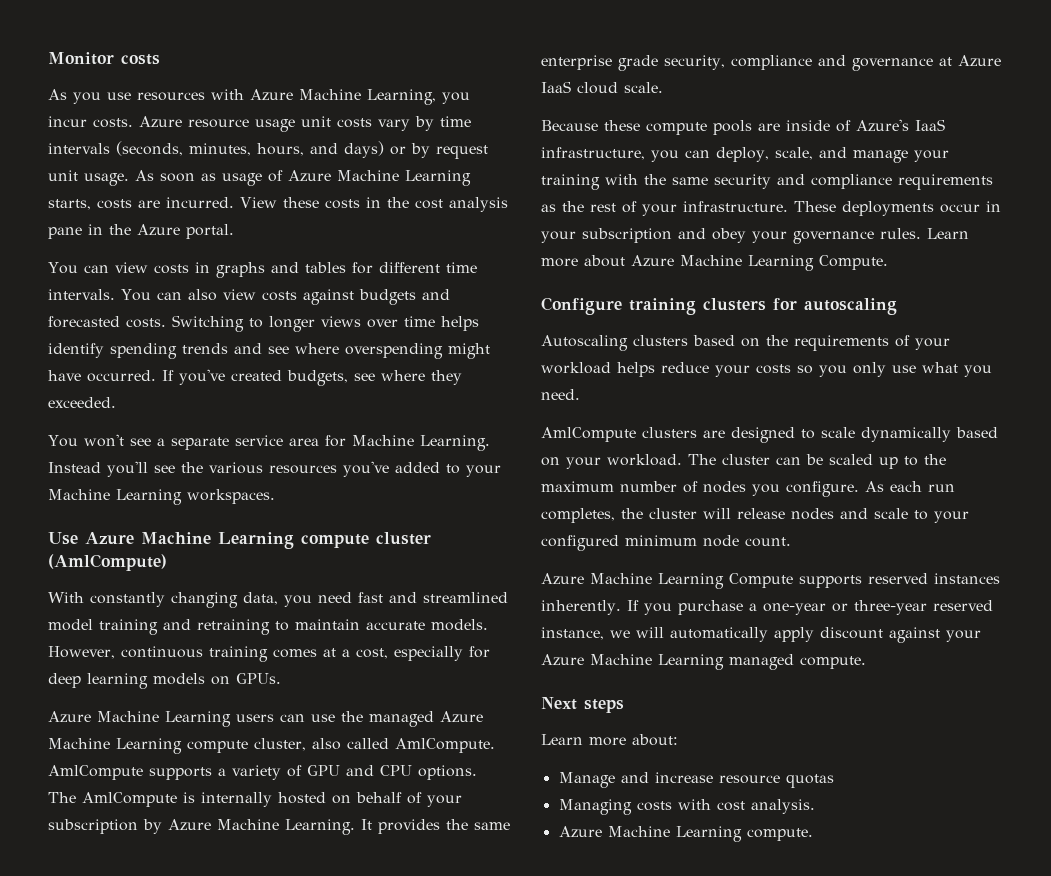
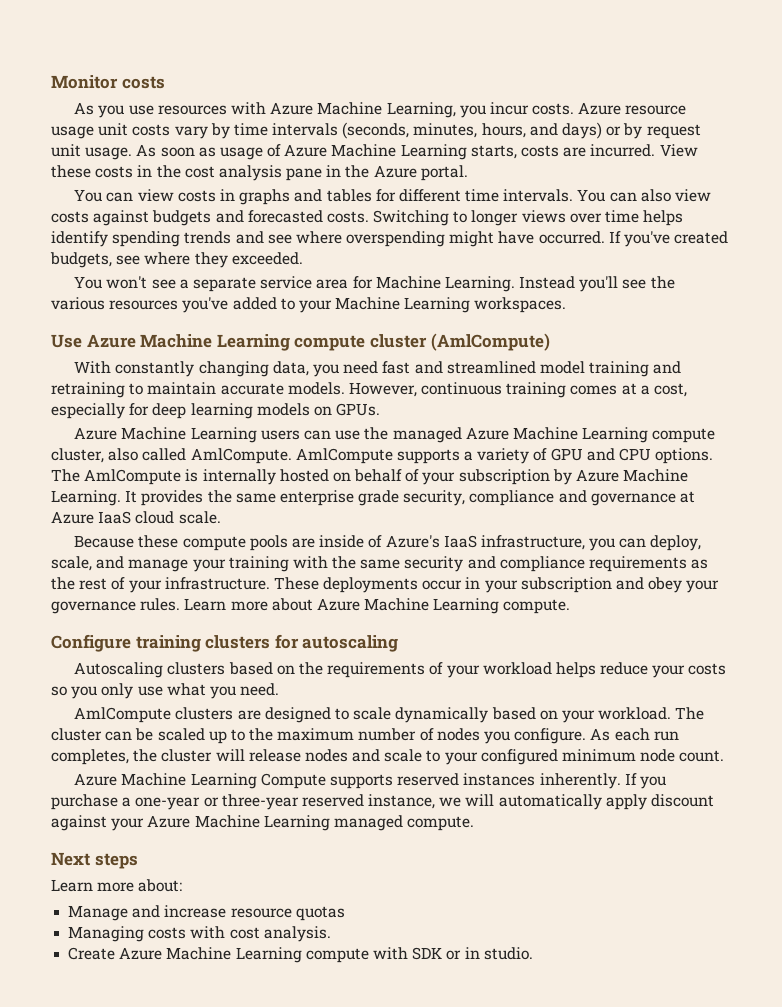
- Learn more about Azure Machine Learning Compute.
+ Learn more about Azure Machine Learning compute.
- Azure Machine Learning compute.
+ Create Azure Machine Learning compute with SDK or in studio.

